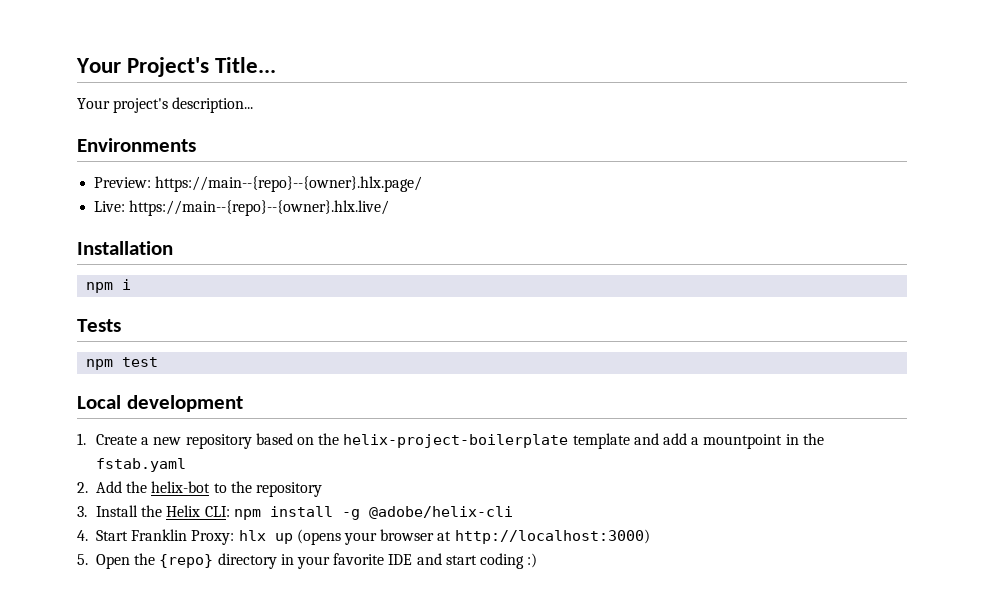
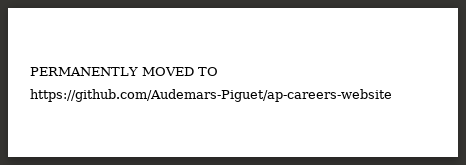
- Your Project's Title...
- Your project's description...
- Environments
- Preview: https://main--{repo}--{owner}.hlx.page/
- Live: https://main--{repo}--{owner}.hlx.live/
- Installation
- npm i
- Tests
- npm test
- Local development
- 1. Create a new repository based on the helix-project-boilerplate template and add a mountpoint in the fstab.yaml
- 2. Add the helix-bot to the repository
- 3. Install the Helix CLI: npm install -g @adobe/helix-cli
- 4. Start Franklin Proxy: hlx up (opens your browser at http://localhost:3000)
- 5. Open the {repo} directory in your favorite IDE and start coding :)
+ PERMANENTLY MOVED TO https://github.com/Audemars-Piguet/ap-careers-website

